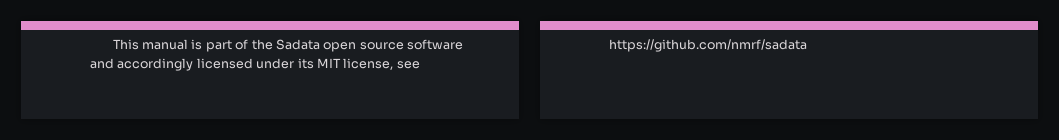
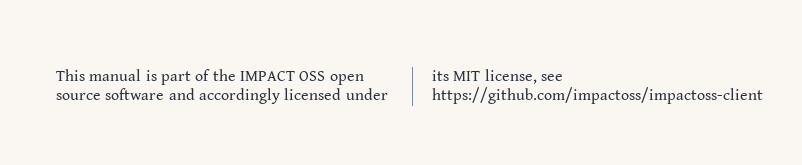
- This manual is part of the Sadata open source software and accordingly licensed under its MIT license, see https://github.com/nmrf/sadata
+ This manual is part of the IMPACT OSS open source software and accordingly licensed under its MIT license, see https://github.com/impactoss/impactoss-client

